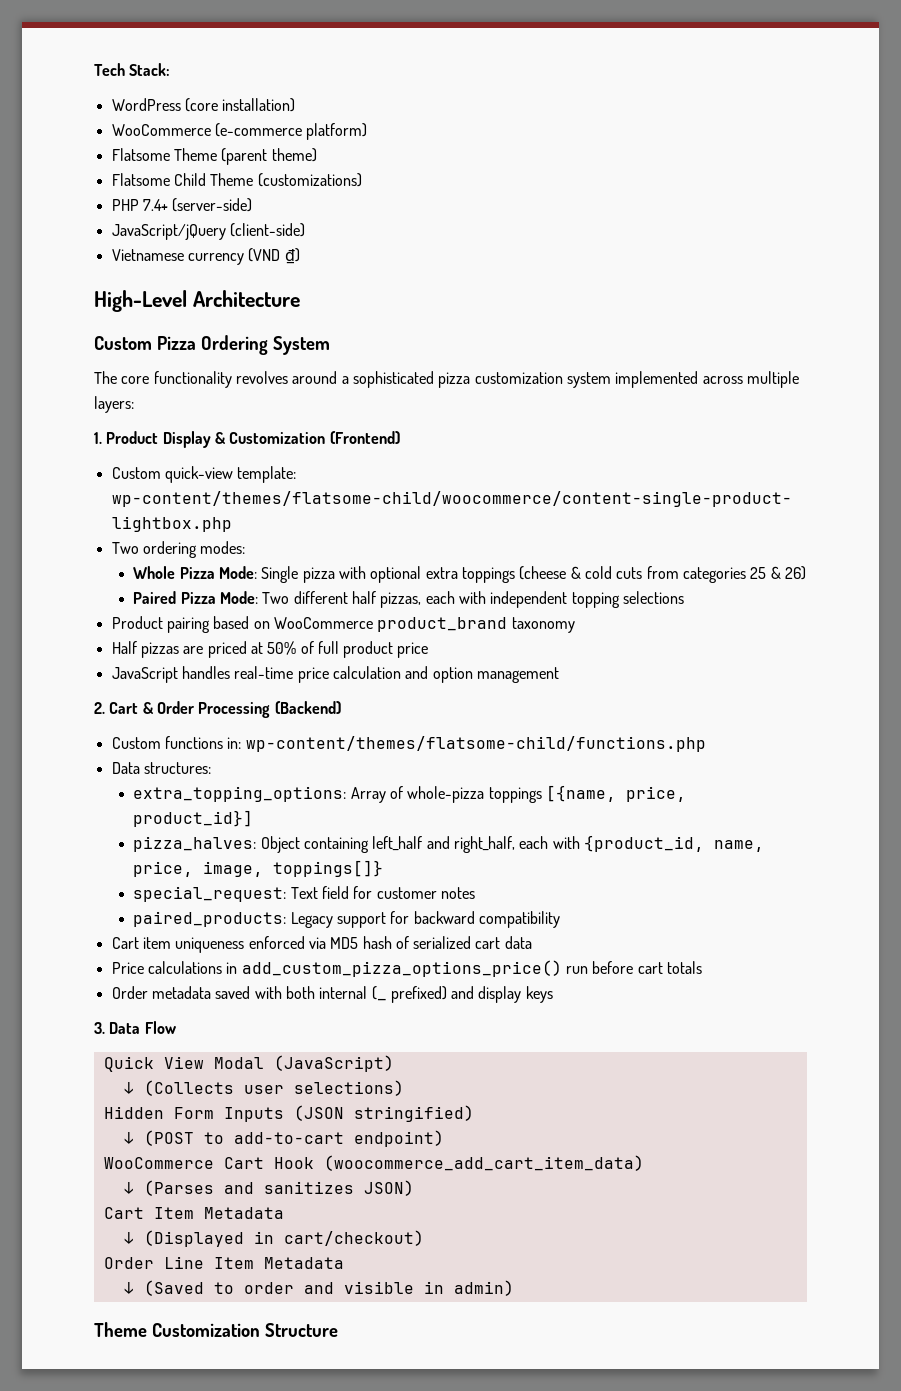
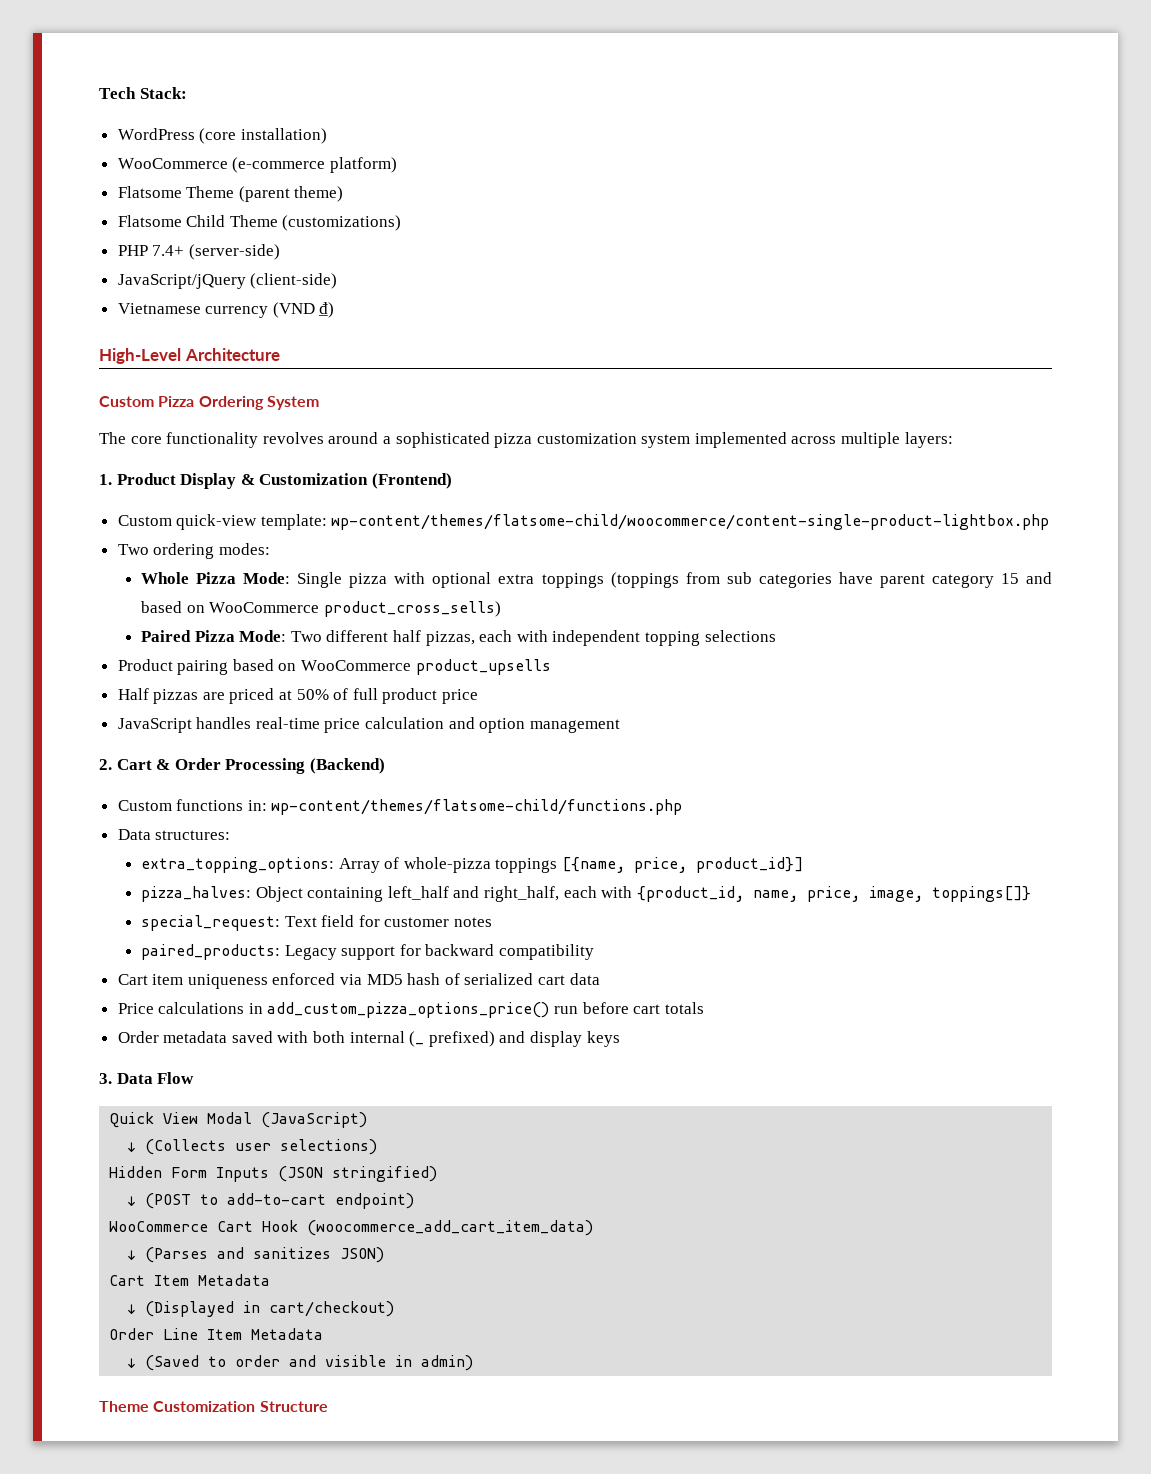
- Whole Pizza Mode: Single pizza with optional extra toppings (cheese & cold cuts from categories 25 & 26)
+ Whole Pizza Mode: Single pizza with optional extra toppings (toppings from sub categories have parent category 15 and based on WooCommerce product_cross_sells)
- Product pairing based on WooCommerce product_brand taxonomy
+ Product pairing based on WooCommerce product_upsells

